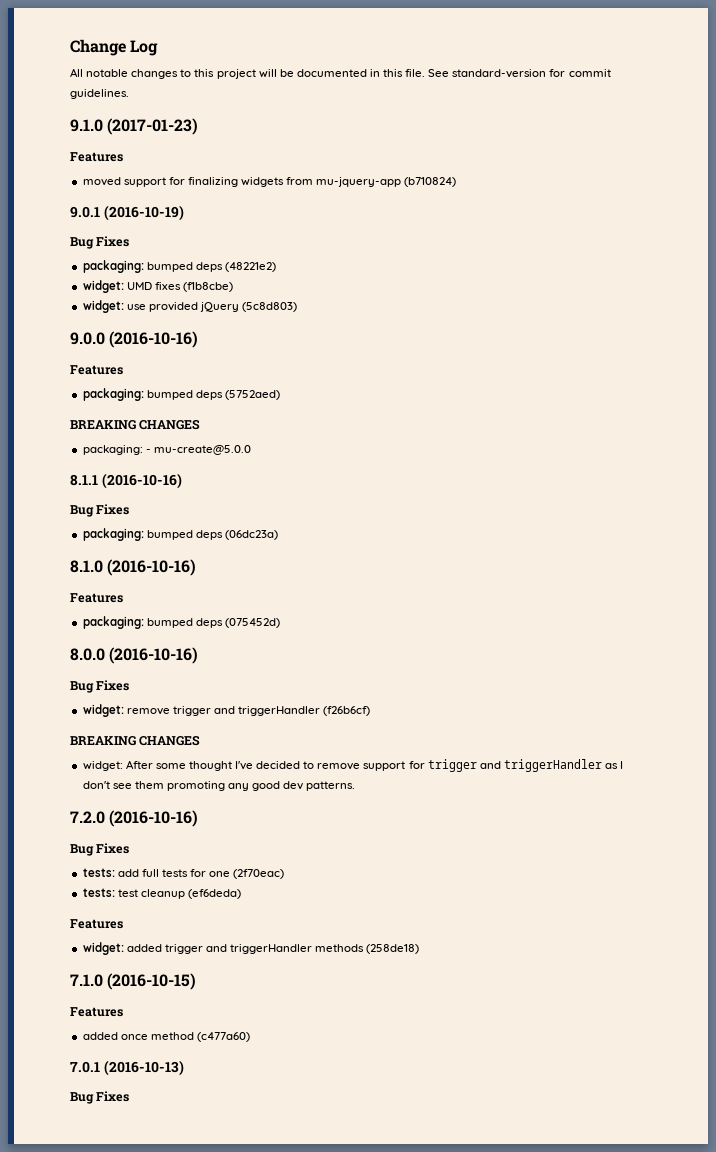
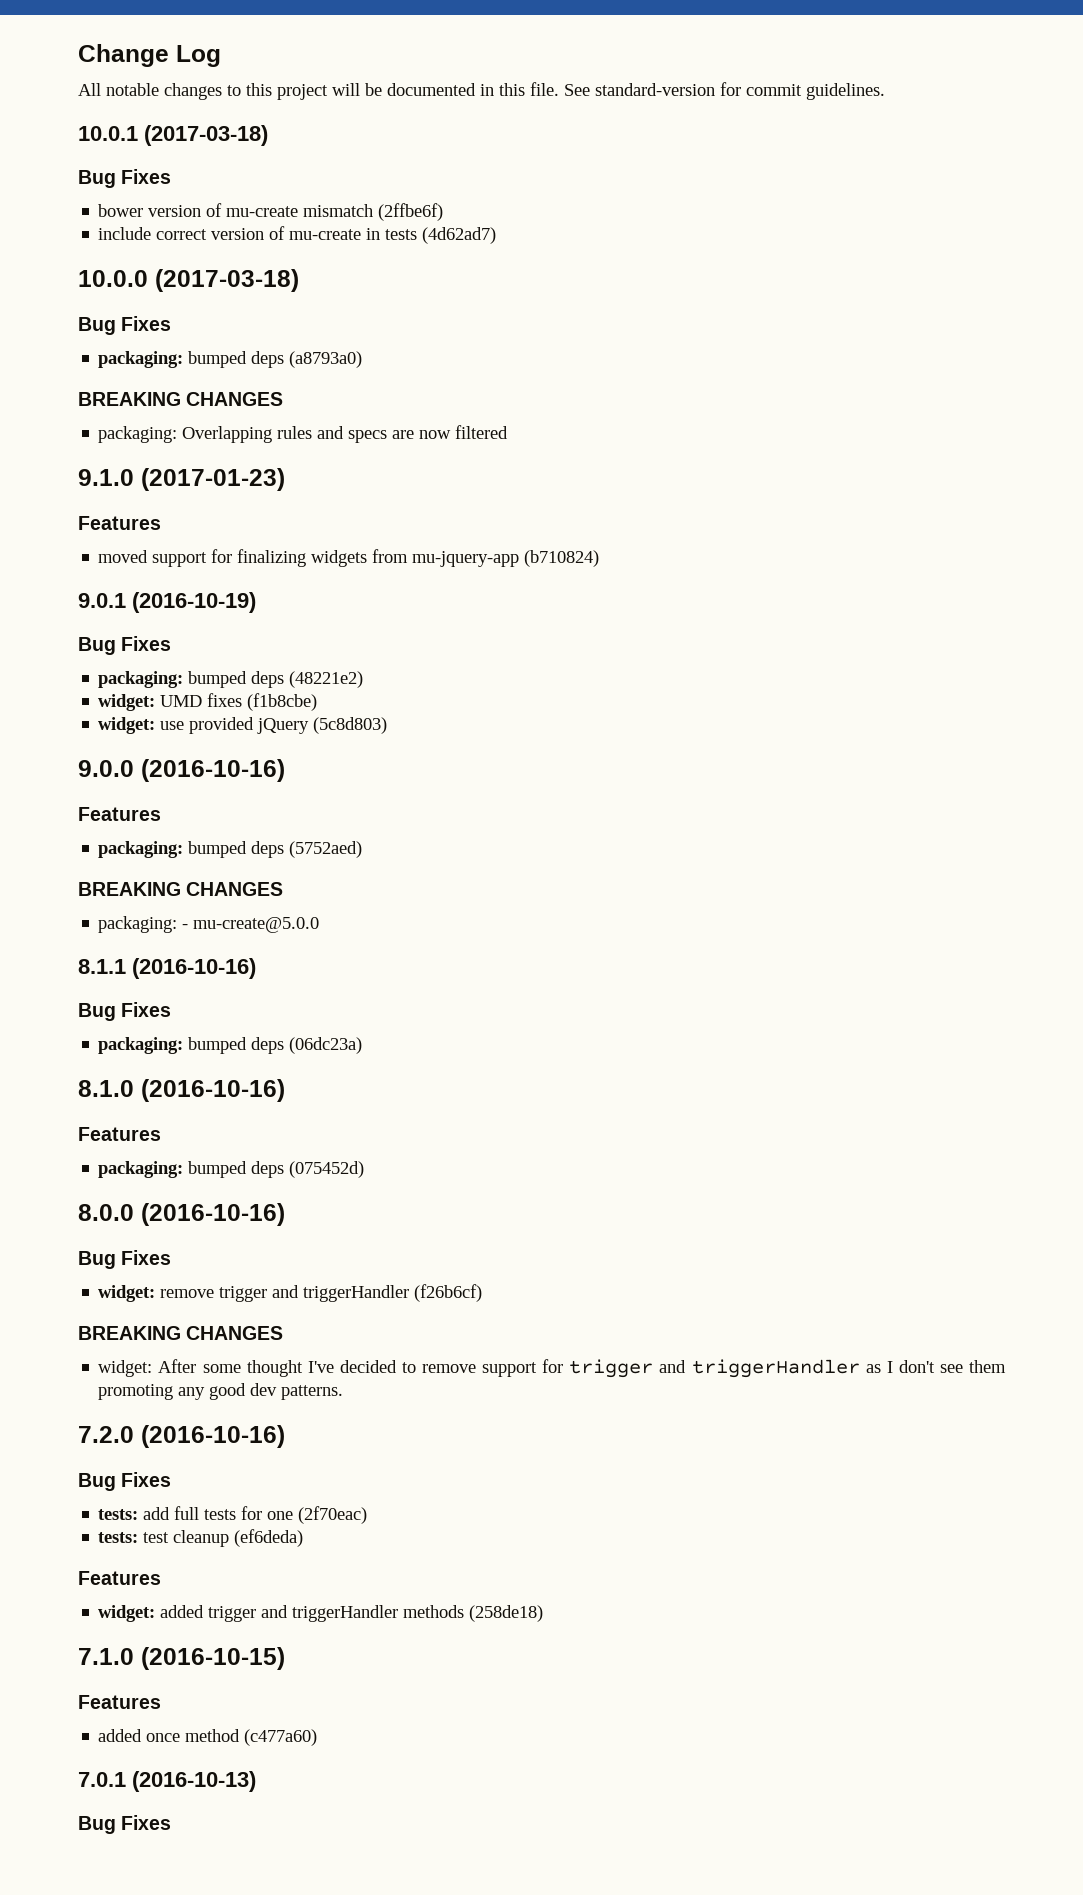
+ 10.0.1 (2017-03-18)
+ Bug Fixes
+ bower version of mu-create mismatch (2ffbe6f)
+ include correct version of mu-create in tests (4d62ad7)
+ 10.0.0 (2017-03-18)
+ Bug Fixes
+ packaging: bumped deps (a8793a0)
+ BREAKING CHANGES
+ packaging: Overlapping rules and specs are now filtered

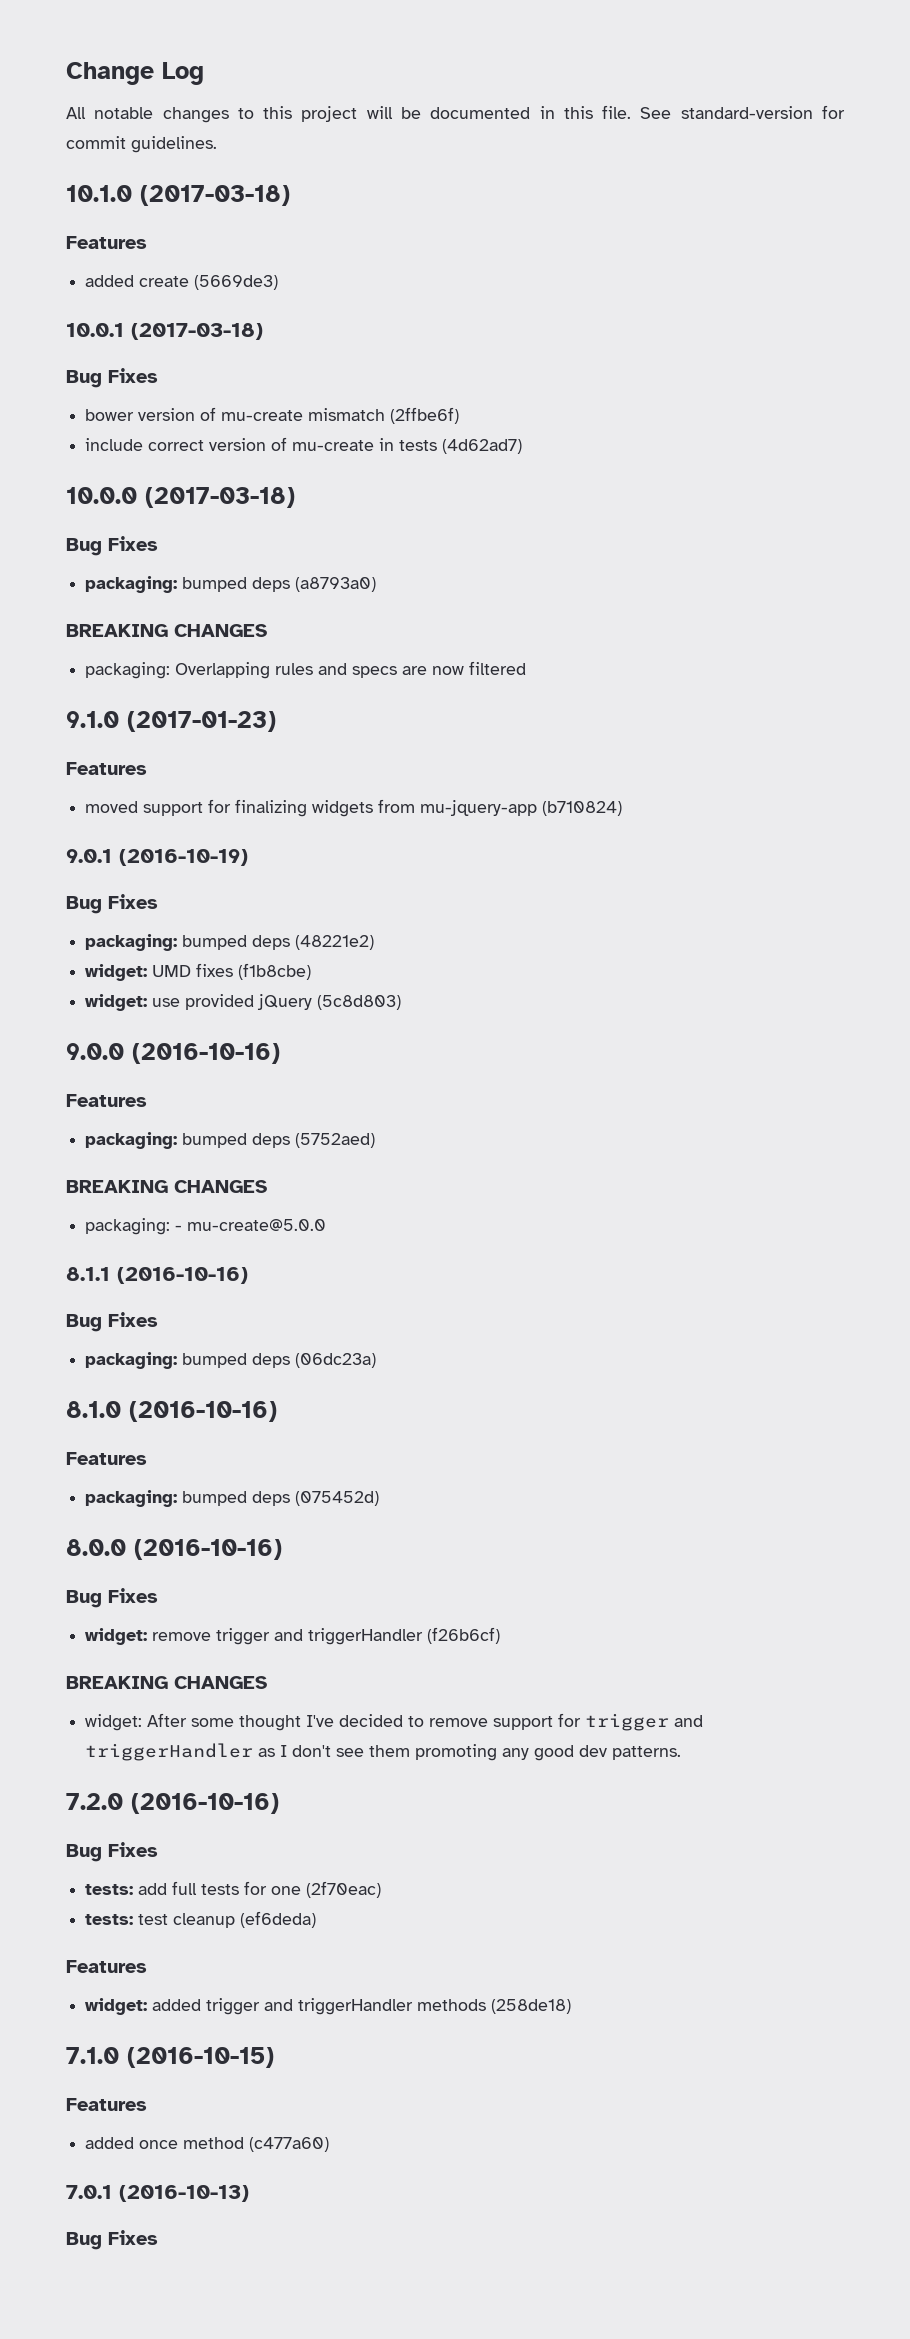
+ 10.1.0 (2017-03-18)
+ Features
+ added create (5669de3)

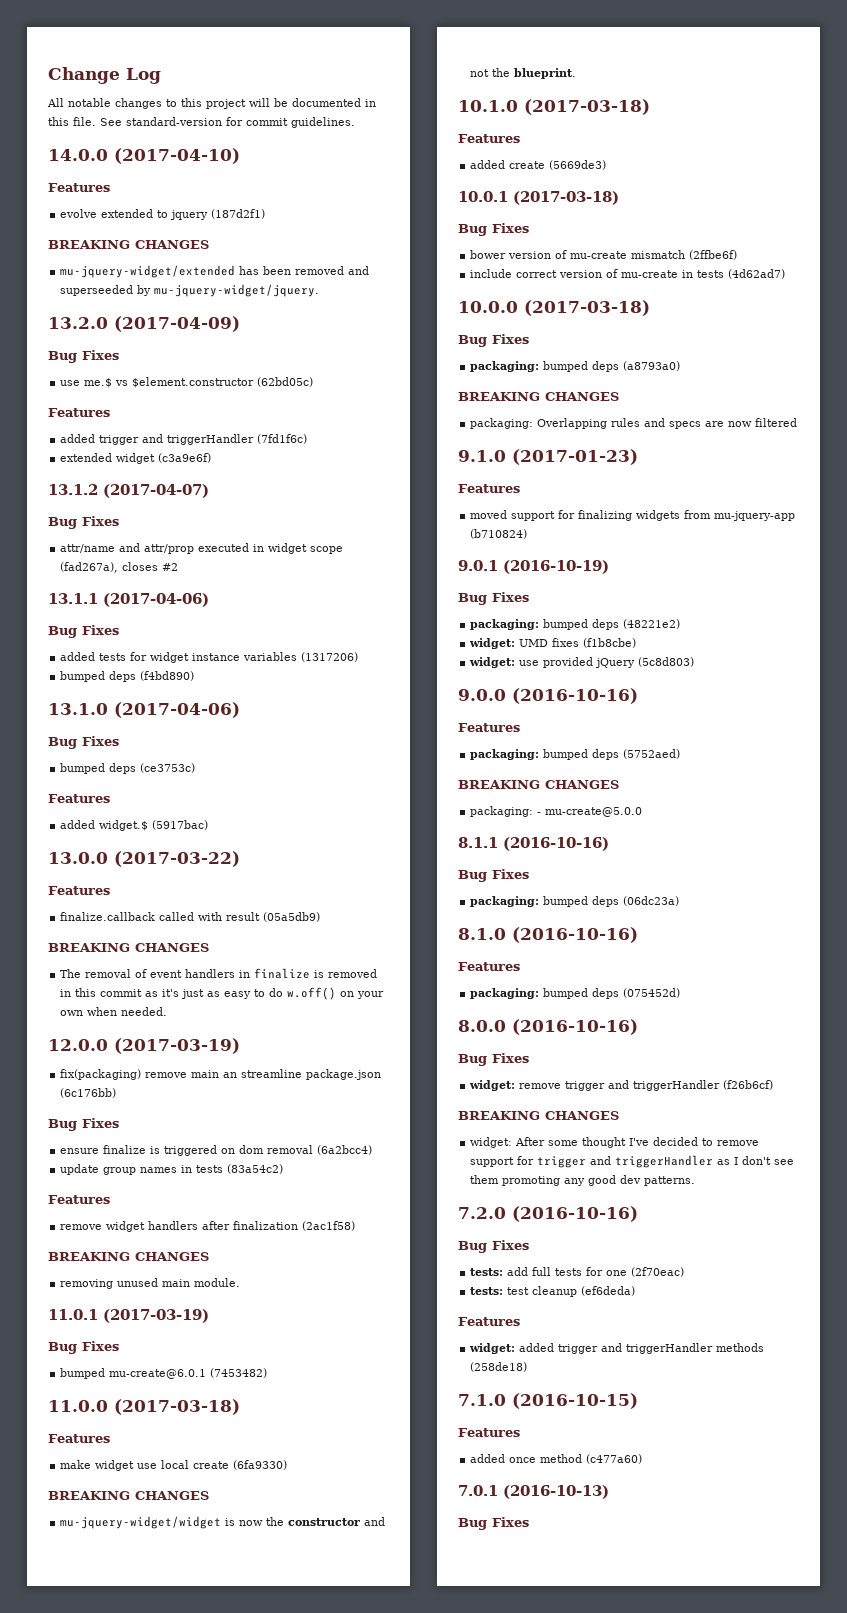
+ 14.0.0 (2017-04-10)
+ Features
+ evolve extended to jquery (187d2f1)
+ BREAKING CHANGES
+ mu-jquery-widget/extended has been removed and superseeded by mu-jquery-widget/jquery.
+ 13.2.0 (2017-04-09)
+ Bug Fixes
+ use me.$ vs $element.constructor (62bd05c)
+ Features
+ added trigger and triggerHandler (7fd1f6c)
+ extended widget (c3a9e6f)
+ 13.1.2 (2017-04-07)
+ Bug Fixes
+ attr/name and attr/prop executed in widget scope (fad267a), closes #2
+ 13.1.1 (2017-04-06)
+ Bug Fixes
+ added tests for widget instance variables (1317206)
+ bumped deps (f4bd890)
+ 13.1.0 (2017-04-06)
+ Bug Fixes
+ bumped deps (ce3753c)
+ Features
+ added widget.$ (5917bac)
+ 13.0.0 (2017-03-22)
+ Features
+ finalize.callback called with result (05a5db9)
+ BREAKING CHANGES
+ The removal of event handlers in finalize is removed in this commit as it's just as easy to do w.off() on your own when needed.
+ 12.0.0 (2017-03-19)
+ fix(packaging) remove main an streamline package.json (6c176bb)
+ Bug Fixes
+ ensure finalize is triggered on dom removal (6a2bcc4)
+ update group names in tests (83a54c2)
+ Features
+ remove widget handlers after finalization (2ac1f58)
+ BREAKING CHANGES
+ removing unused main module.
+ 11.0.1 (2017-03-19)
+ Bug Fixes
+ bumped mu-create@6.0.1 (7453482)
+ 11.0.0 (2017-03-18)
+ Features
+ make widget use local create (6fa9330)
+ BREAKING CHANGES
+ mu-jquery-widget/widget is now the constructor and not the blueprint.

